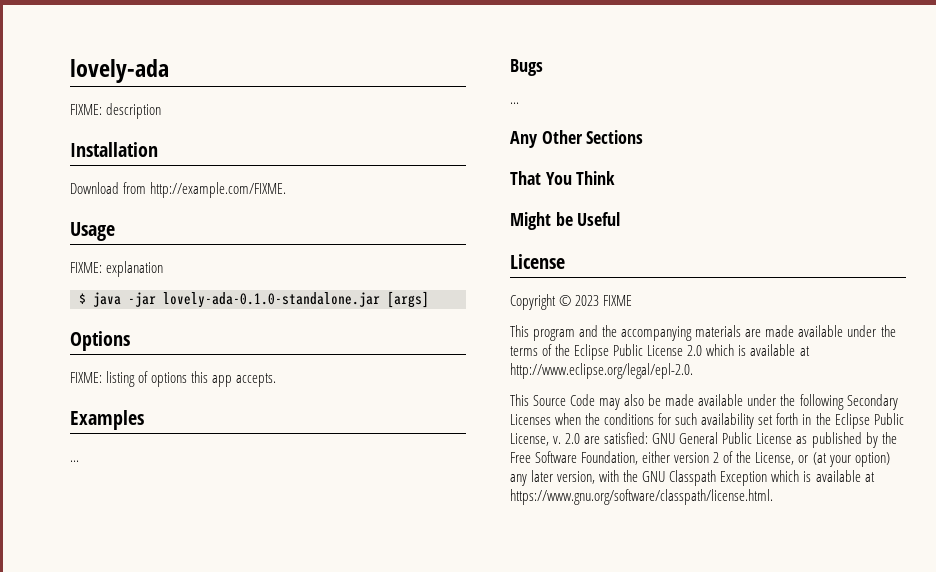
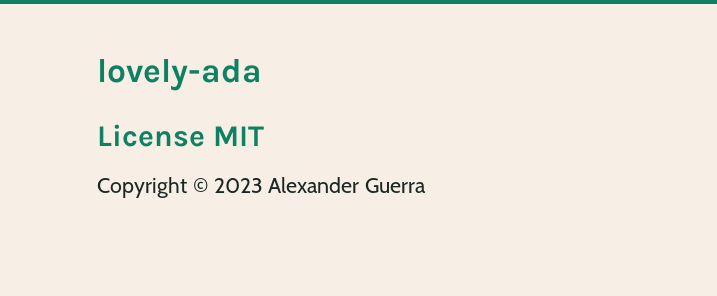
- FIXME: description
- Installation
- Download from http://example.com/FIXME.
- Usage
- FIXME: explanation
- $ java -jar lovely-ada-0.1.0-standalone.jar [args]
- Options
- FIXME: listing of options this app accepts.
- Examples
- ...
- Bugs
- ...
- Any Other Sections
- That You Think
- Might be Useful
- License
+ License MIT
- Copyright © 2023 FIXME
- This program and the accompanying materials are made available under the terms of the Eclipse Public License 2.0 which is available at http://www.eclipse.org/legal/epl-2.0.
- This Source Code may also be made available under the following Secondary Licenses when the conditions for such availability set forth in the Eclipse Public License, v. 2.0 are satisfied: GNU General Public License as published by the Free Software Foundation, either version 2 of the License, or (at your option) any later version, with the GNU Classpath Exception which is available at https://www.gnu.org/software/classpath/license.html.
+ Copyright © 2023 Alexander Guerra

